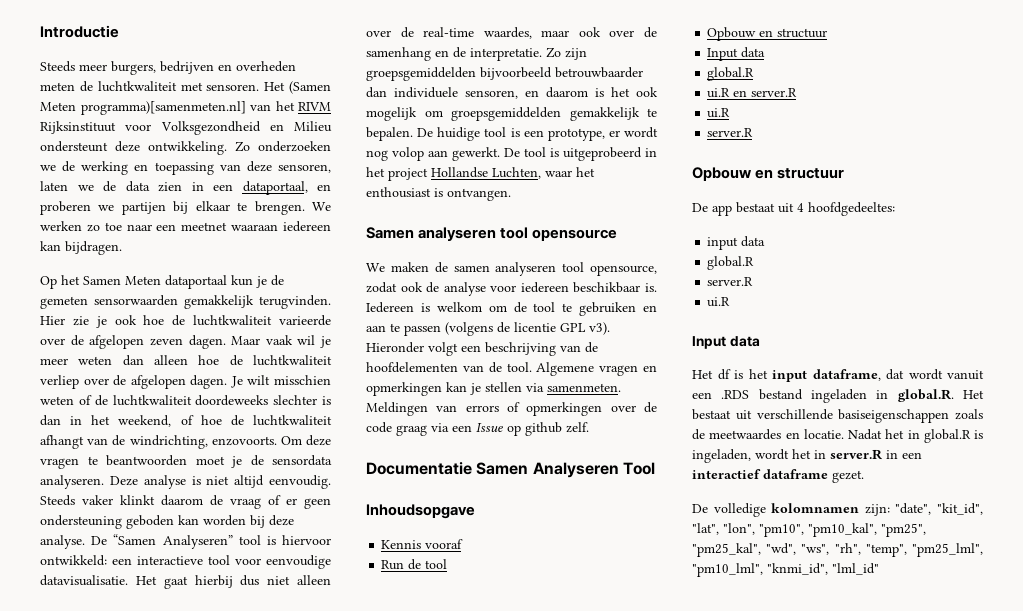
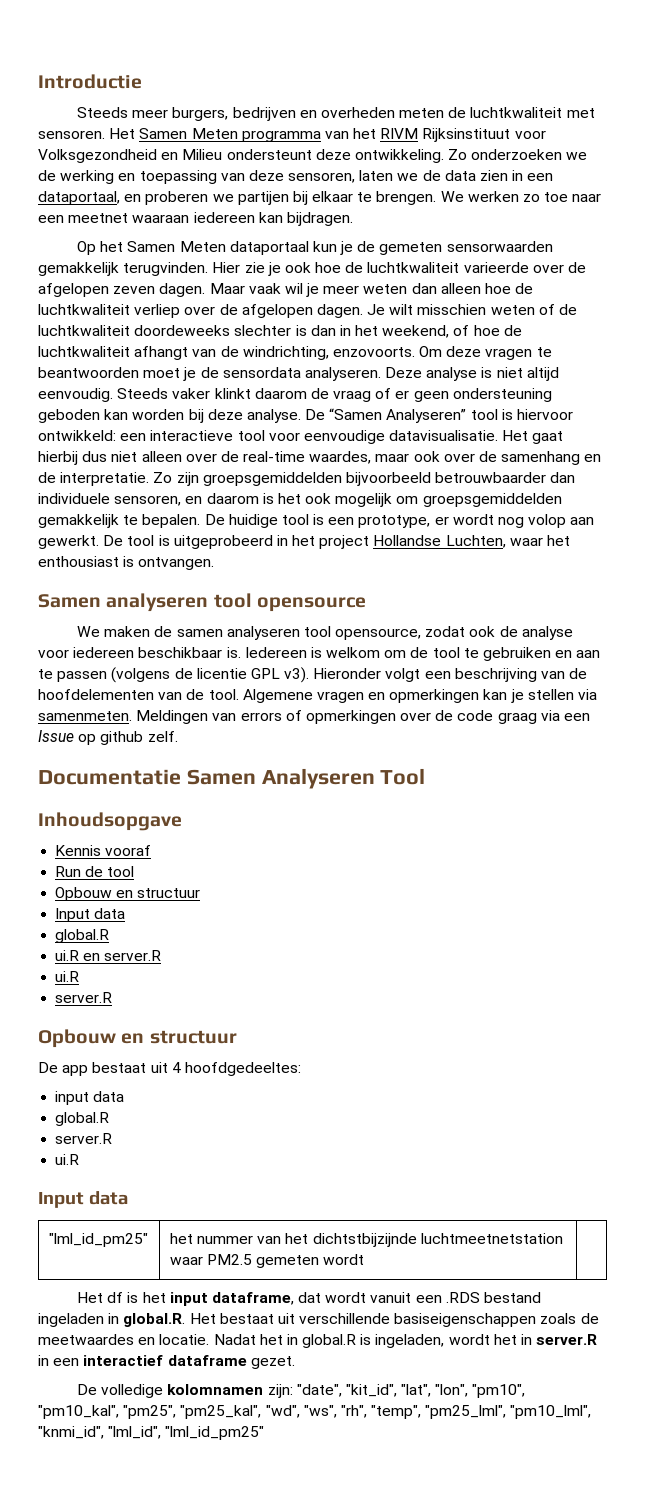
- Het (Samen Meten programma)[samenmeten.nl] van het RIVM Rijksinstituut voor Volksgezondheid en Milieu ondersteunt deze ontwikkeling.
+ Het Samen Meten programma van het RIVM Rijksinstituut voor Volksgezondheid en Milieu ondersteunt deze ontwikkeling.
+ "lml_id_pm25" | het nummer van het dichtstbijzijnde luchtmeetnetstation waar PM2.5 gemeten wordt |
- De volledige kolomnamen zijn: "date", "kit_id", "lat", "lon", "pm10", "pm10_kal", "pm25", "pm25_kal", "wd", "ws", "rh", "temp", "pm25_lml", "pm10_lml", "knmi_id", "lml_id"
+ De volledige kolomnamen zijn: "date", "kit_id", "lat", "lon", "pm10", "pm10_kal", "pm25", "pm25_kal", "wd", "ws", "rh", "temp", "pm25_lml", "pm10_lml", "knmi_id", "lml_id", "lml_id_pm25"

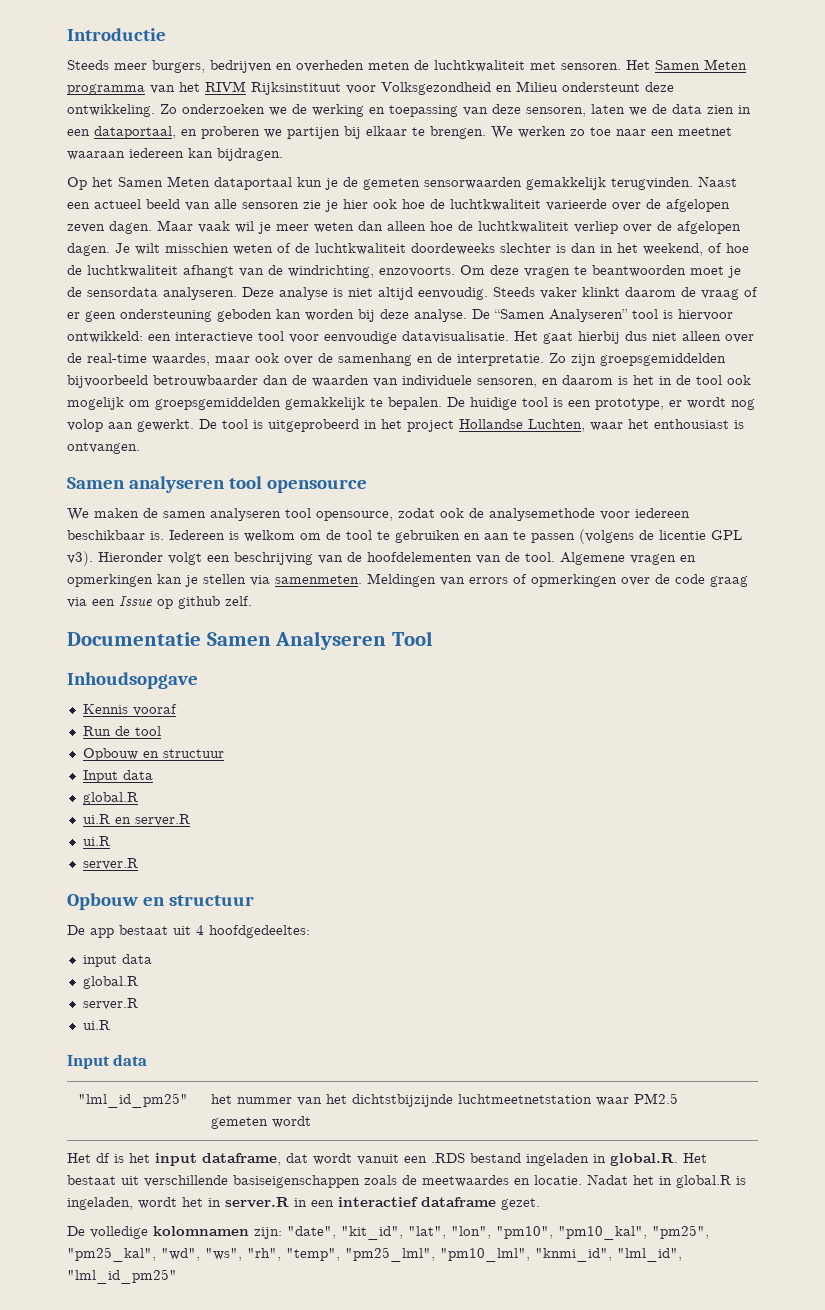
- Hier zie je ook hoe de luchtkwaliteit varieerde over de afgelopen zeven dagen.
+ Naast een actueel beeld van alle sensoren zie je hier ook hoe de luchtkwaliteit varieerde over de afgelopen zeven dagen.
- Zo zijn groepsgemiddelden bijvoorbeeld betrouwbaarder dan individuele sensoren, en daarom is het ook mogelijk om groepsgemiddelden gemakkelijk te bepalen.
+ Zo zijn groepsgemiddelden bijvoorbeeld betrouwbaarder dan de waarden van individuele sensoren, en daarom is het in de tool ook mogelijk om groepsgemiddelden gemakkelijk te bepalen.
- We maken de samen analyseren tool opensource, zodat ook de analyse voor iedereen beschikbaar is.
+ We maken de samen analyseren tool opensource, zodat ook de analysemethode voor iedereen beschikbaar is.

